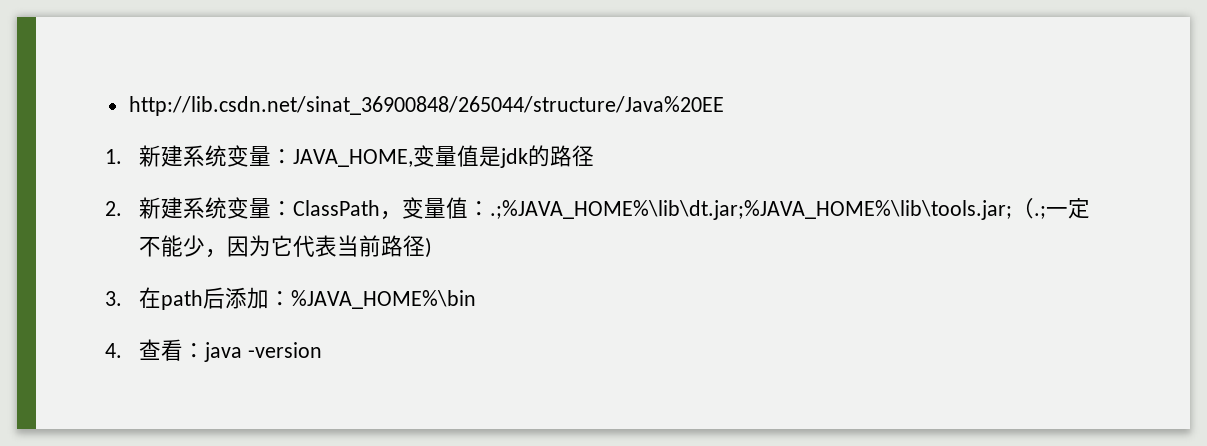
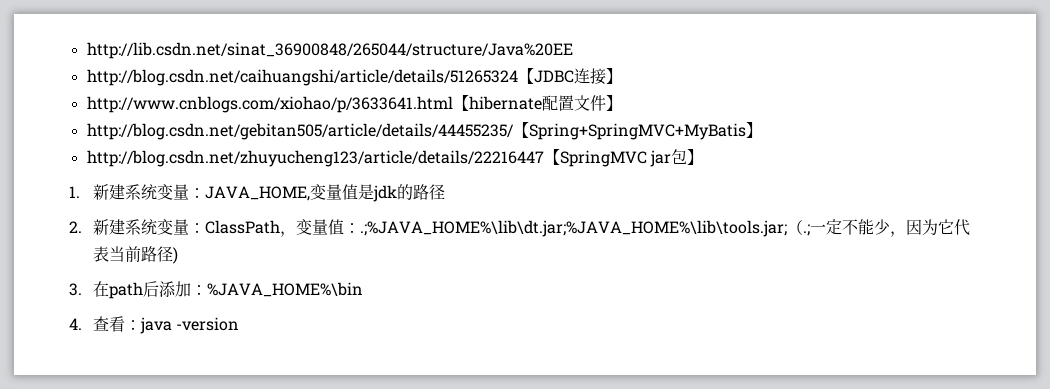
+ http://blog.csdn.net/caihuangshi/article/details/51265324【JDBC连接】
+ http://www.cnblogs.com/xiohao/p/3633641.html【hibernate配置文件】
+ http://blog.csdn.net/gebitan505/article/details/44455235/【Spring+SpringMVC+MyBatis】
+ http://blog.csdn.net/zhuyucheng123/article/details/22216447【SpringMVC jar包】

